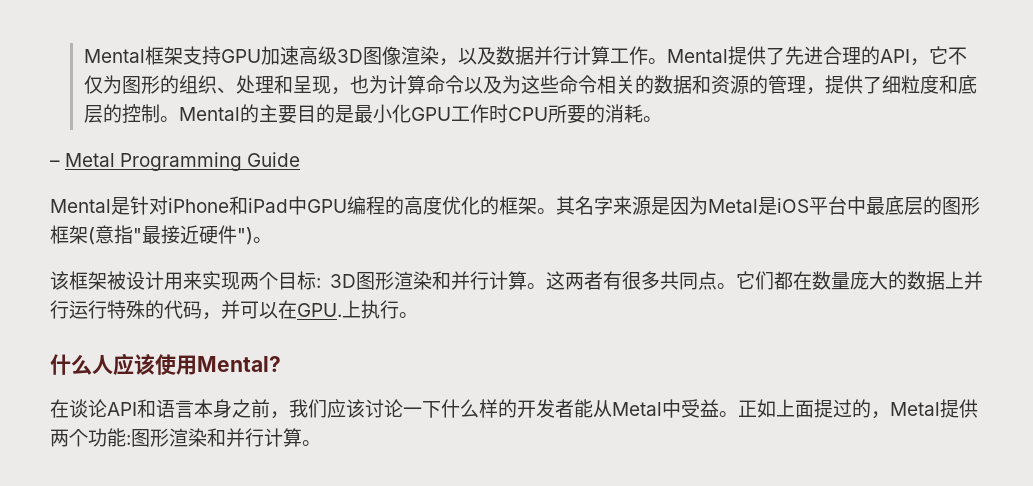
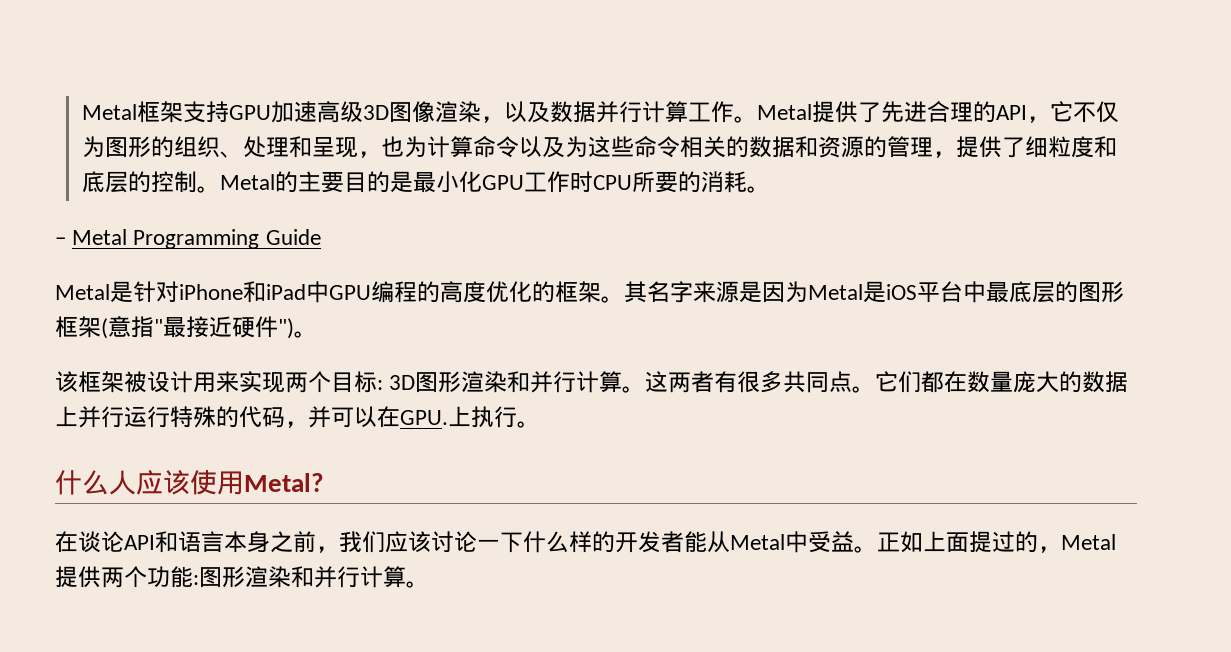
- Mental框架支持GPU加速高级3D图像渲染，以及数据并行计算工作。
+ Metal框架支持GPU加速高级3D图像渲染，以及数据并行计算工作。
- Mental提供了先进合理的API，它不仅为图形的组织、处理和呈现，也为计算命令以及为这些命令相关的数据和资源的管理，提供了细粒度和底层的控制。
+ Metal提供了先进合理的API，它不仅为图形的组织、处理和呈现，也为计算命令以及为这些命令相关的数据和资源的管理，提供了细粒度和底层的控制。
- Mental的主要目的是最小化GPU工作时CPU所要的消耗。
+ Metal的主要目的是最小化GPU工作时CPU所要的消耗。
- Mental是针对iPhone和iPad中GPU编程的高度优化的框架。
+ Metal是针对iPhone和iPad中GPU编程的高度优化的框架。
- 什么人应该使用Mental?
+ 什么人应该使用Metal?

